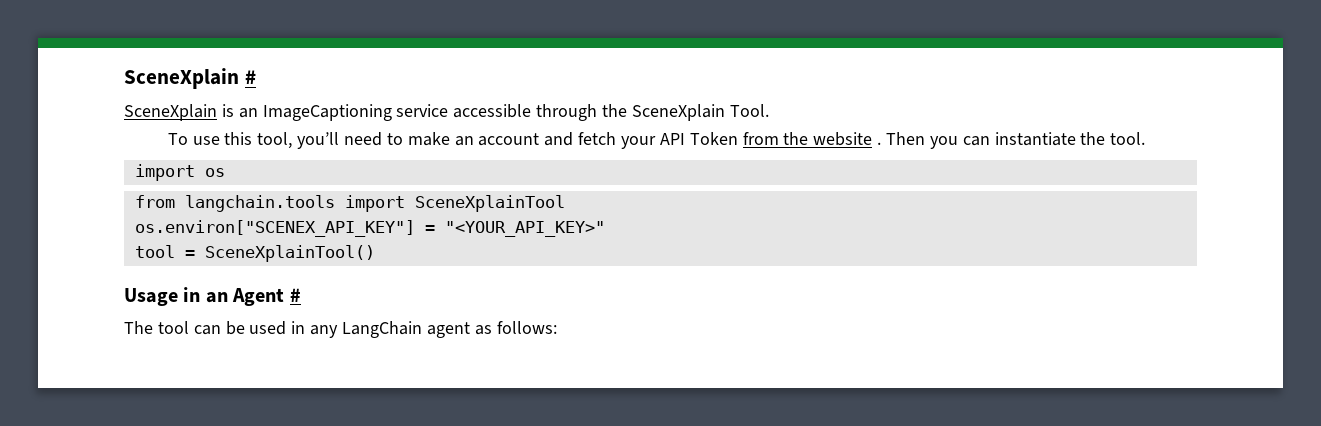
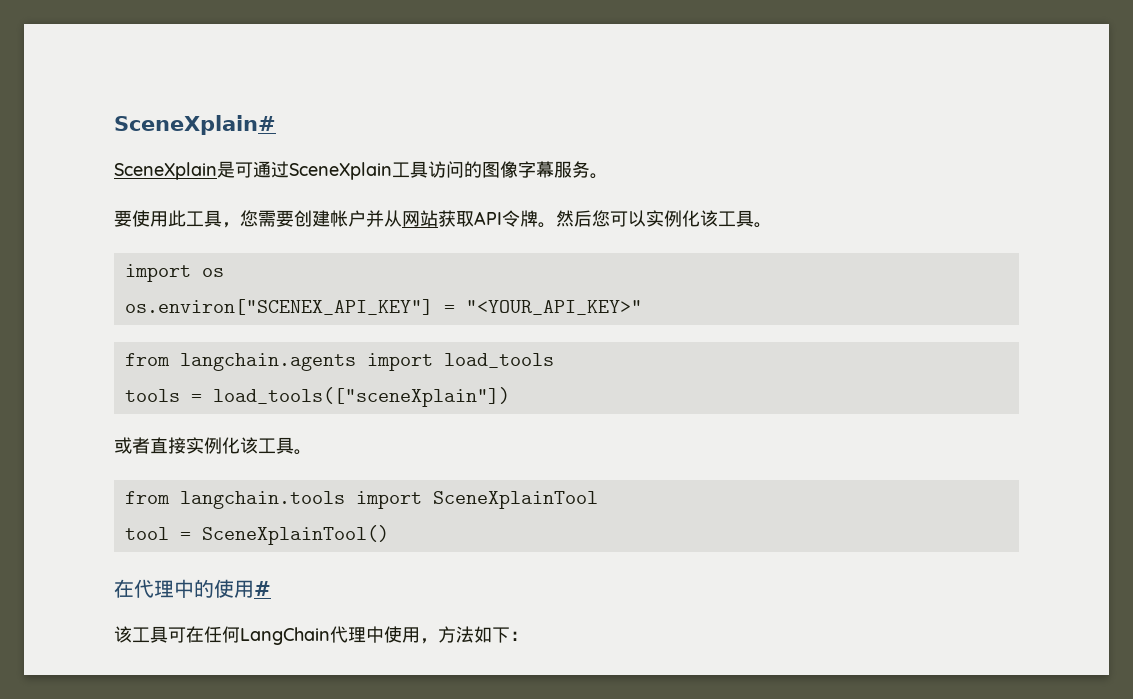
- SceneXplain #
- SceneXplain is an ImageCaptioning service accessible through the SceneXplain Tool.
- To use this tool, you’ll need to make an account and fetch your API Token from the website . Then you can instantiate the tool.
+ SceneXplain#
+ SceneXplain是可通过SceneXplain工具访问的图像字幕服务。
+ 要使用此工具，您需要创建帐户并从网站获取API令牌。然后您可以实例化该工具。
  import os
+ os.environ["SCENEX_API_KEY"] = "<YOUR_API_KEY>"
+ from langchain.agents import load_tools
+ tools = load_tools(["sceneXplain"])
+ 或者直接实例化该工具。
- os.environ["SCENEX_API_KEY"] = "<YOUR_API_KEY>"
- Usage in an Agent #
- The tool can be used in any LangChain agent as follows:
+ 在代理中的使用#
+ 该工具可在任何LangChain代理中使用，方法如下：

